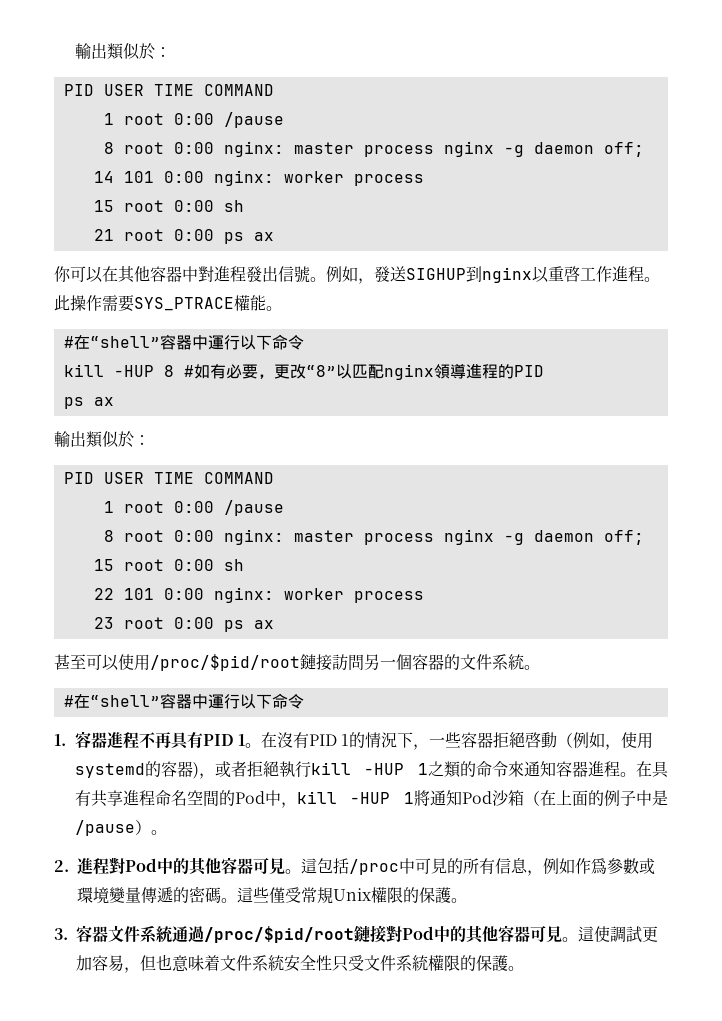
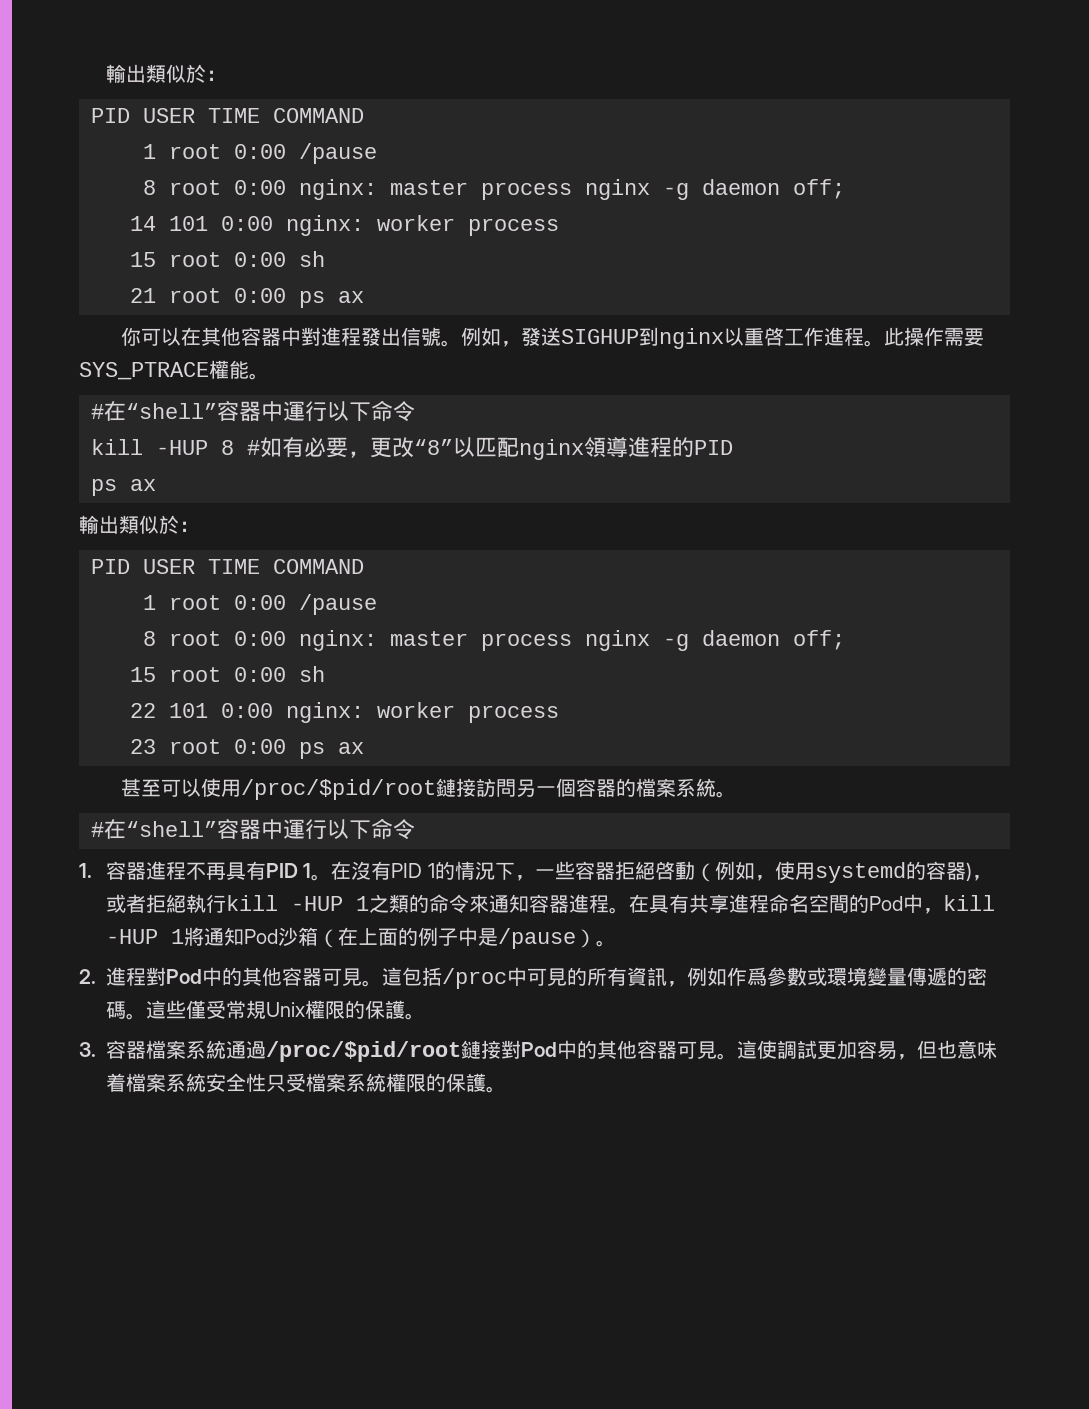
- 甚至可以使用/proc/$pid/root鏈接訪問另一個容器的文件系統。
+ 甚至可以使用/proc/$pid/root鏈接訪問另一個容器的檔案系統。
- 這包括/proc中可見的所有信息，例如作爲參數或環境變量傳遞的密碼。
+ 這包括/proc中可見的所有資訊，例如作爲參數或環境變量傳遞的密碼。
- 3.容器文件系統通過/proc/$pid/root鏈接對Pod中的其他容器可見。
+ 3.容器檔案系統通過/proc/$pid/root鏈接對Pod中的其他容器可見。
- 這使調試更加容易，但也意味着文件系統安全性只受文件系統權限的保護。
+ 這使調試更加容易，但也意味着檔案系統安全性只受檔案系統權限的保護。

